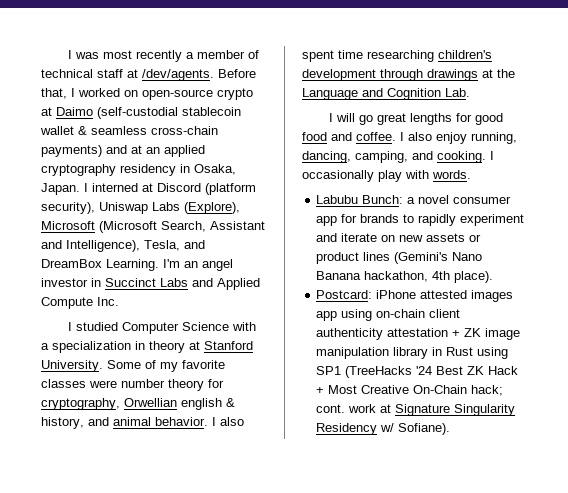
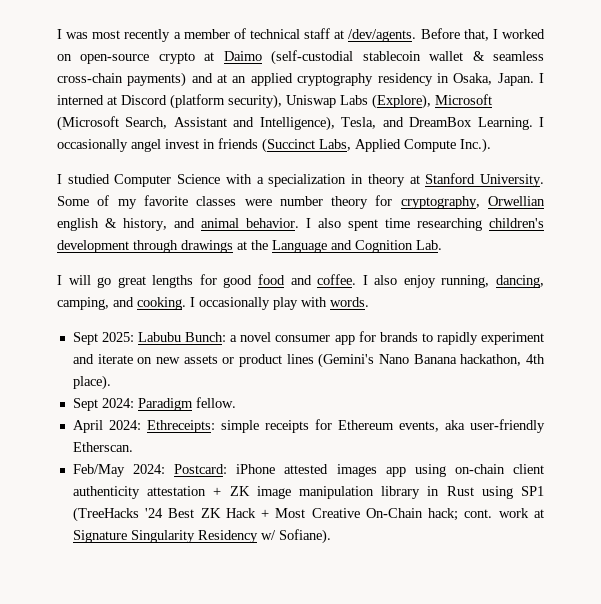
- I'm an angel investor in Succinct Labs and Applied Compute Inc.
+ I occasionally angel invest in friends (Succinct Labs, Applied Compute Inc.).
- Labubu Bunch: a novel consumer app for brands to rapidly experiment and iterate on new assets or product lines (Gemini's Nano Banana hackathon, 4th place).
+ Sept 2025: Labubu Bunch: a novel consumer app for brands to rapidly experiment and iterate on new assets or product lines (Gemini's Nano Banana hackathon, 4th place).
- Postcard: iPhone attested images app using on-chain client authenticity attestation + ZK image manipulation library in Rust using SP1 (TreeHacks '24 Best ZK Hack + Most Creative On-Chain hack; cont. work at Signature Singularity Residency w/ Sofiane).
+ Sept 2024: Paradigm fellow.
+ April 2024: Ethreceipts: simple receipts for Ethereum events, aka user-friendly Etherscan.
+ Feb/May 2024: Postcard: iPhone attested images app using on-chain client authenticity attestation + ZK image manipulation library in Rust using SP1 (TreeHacks '24 Best ZK Hack + Most Creative On-Chain hack; cont. work at Signature Singularity Residency w/ Sofiane).

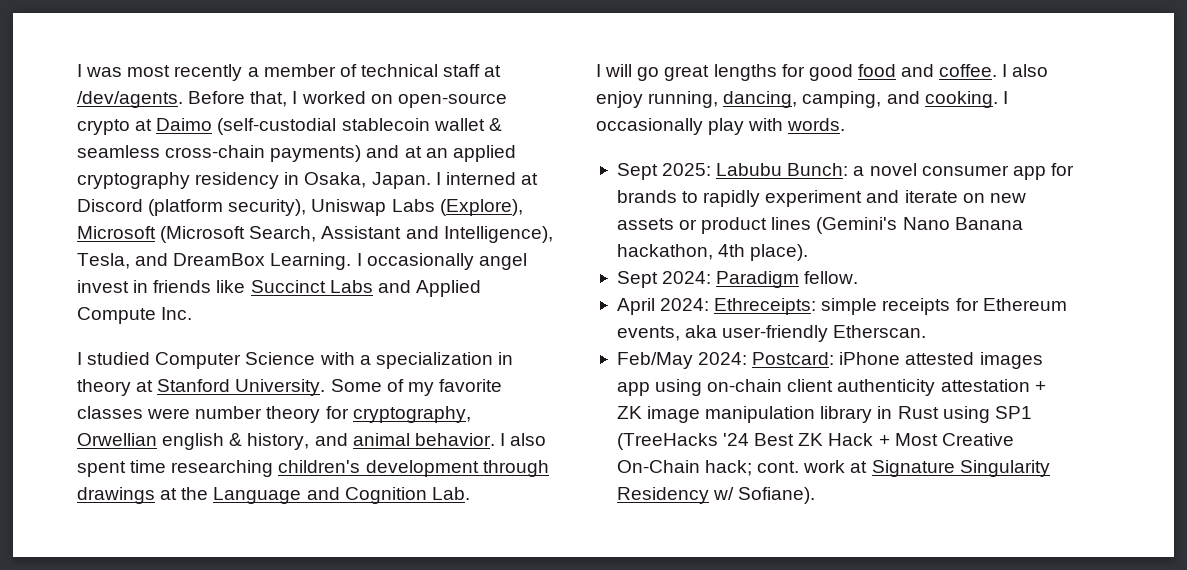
- I occasionally angel invest in friends (Succinct Labs, Applied Compute Inc.).
+ I occasionally angel invest in friends like Succinct Labs and Applied Compute Inc.

